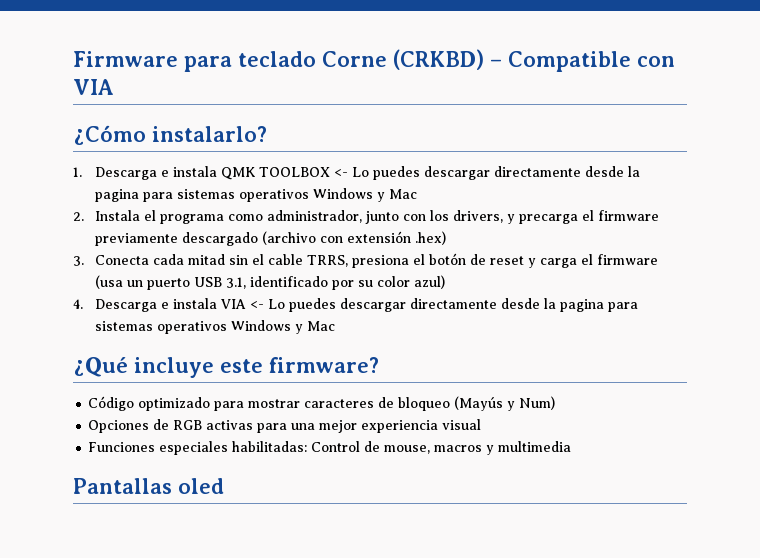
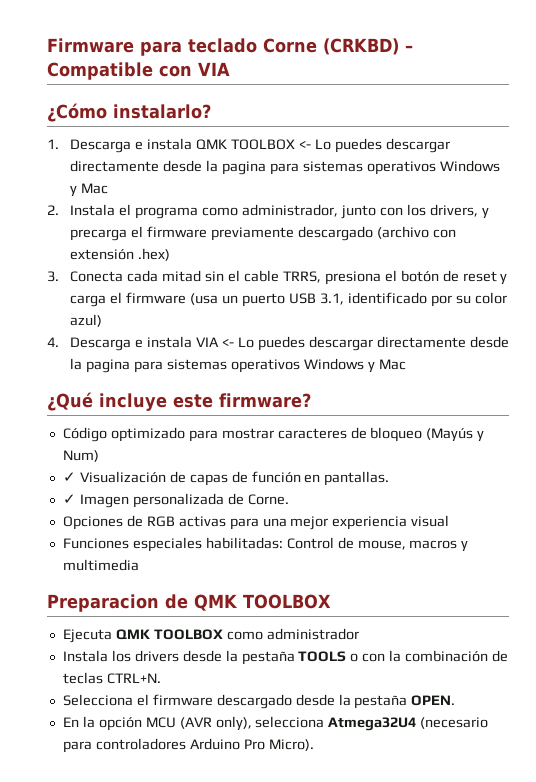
+ ✓ Visualización de capas de función en pantallas.
+ ✓ Imagen personalizada de Corne.
- Pantallas oled
+ Preparacion de QMK TOOLBOX
+ Ejecuta QMK TOOLBOX como administrador
+ Instala los drivers desde la pestaña TOOLS o con la combinación de teclas CTRL+N.
+ Selecciona el firmware descargado desde la pestaña OPEN.
+ En la opción MCU (AVR only), selecciona Atmega32U4 (necesario para controladores Arduino Pro Micro).

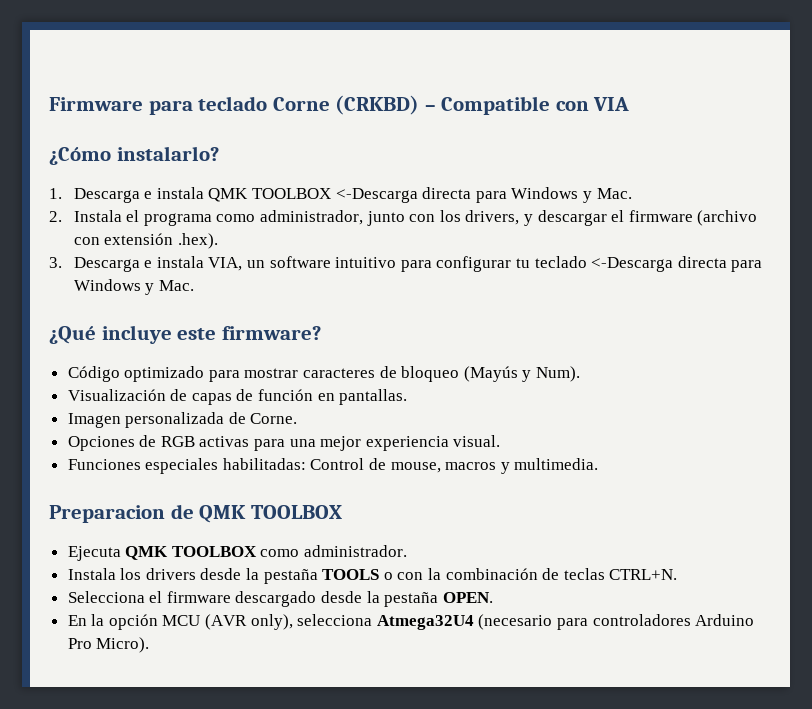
- 1. Descarga e instala QMK TOOLBOX <- Lo puedes descargar directamente desde la pagina para sistemas operativos Windows y Mac
+ 1. Descarga e instala QMK TOOLBOX <-Descarga directa para Windows y Mac.
- 2. Instala el programa como administrador, junto con los drivers, y precarga el firmware previamente descargado (archivo con extensión .hex)
- 3. Conecta cada mitad sin el cable TRRS, presiona el botón de reset y carga el firmware (usa un puerto USB 3.1, identificado por su color azul)
- 4. Descarga e instala VIA <- Lo puedes descargar directamente desde la pagina para sistemas operativos Windows y Mac
+ 2. Instala el programa como administrador, junto con los drivers, y descargar el firmware (archivo con extensión .hex).
+ 3. Descarga e instala VIA, un software intuitivo para configurar tu teclado <-Descarga directa para Windows y Mac.
- Código optimizado para mostrar caracteres de bloqueo (Mayús y Num)
- ✓ Visualización de capas de función en pantallas.
+ Código optimizado para mostrar caracteres de bloqueo (Mayús y Num).
+ Visualización de capas de función en pantallas.
- ✓ Imagen personalizada de Corne.
+ Imagen personalizada de Corne.
- Opciones de RGB activas para una mejor experiencia visual
+ Opciones de RGB activas para una mejor experiencia visual.
- Funciones especiales habilitadas: Control de mouse, macros y multimedia
+ Funciones especiales habilitadas: Control de mouse, macros y multimedia.
- Ejecuta QMK TOOLBOX como administrador
+ Ejecuta QMK TOOLBOX como administrador.

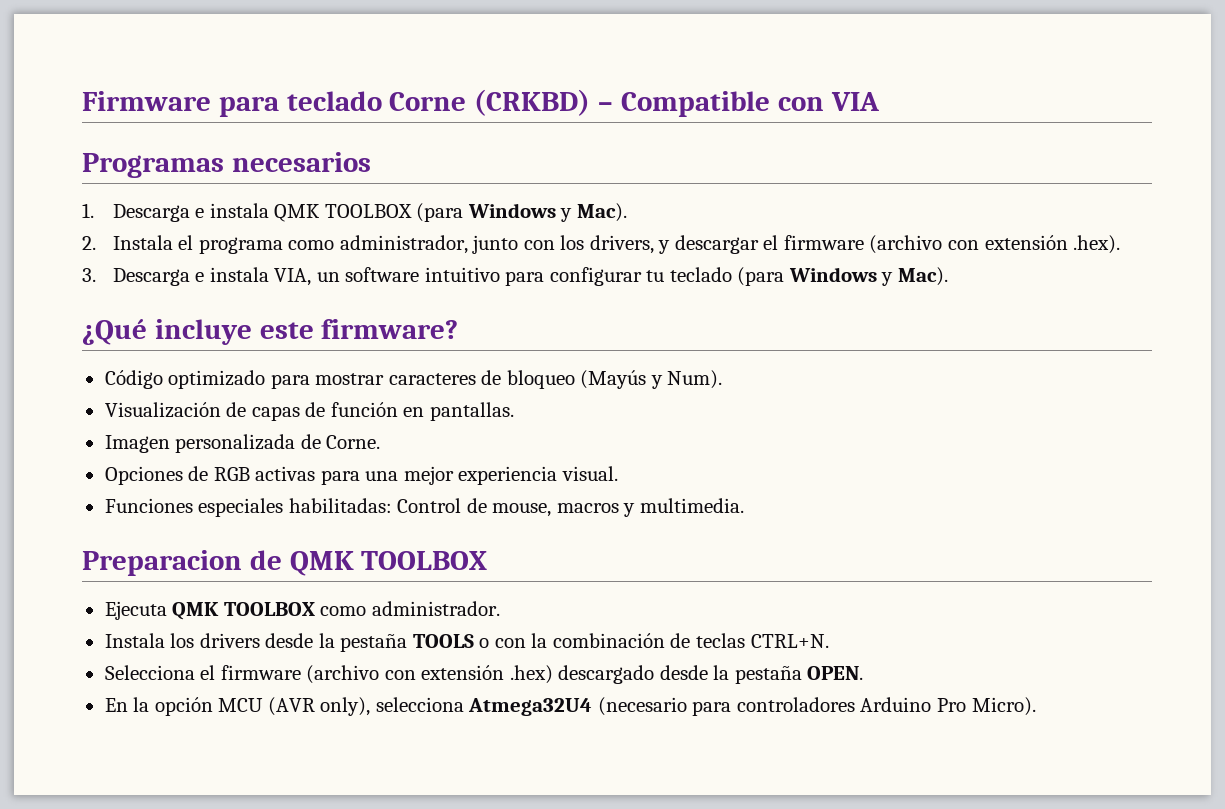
- ¿Cómo instalarlo?
+ Programas necesarios
- 1. Descarga e instala QMK TOOLBOX <-Descarga directa para Windows y Mac.
+ 1. Descarga e instala QMK TOOLBOX (para Windows y Mac).
- 3. Descarga e instala VIA, un software intuitivo para configurar tu teclado <-Descarga directa para Windows y Mac.
+ 3. Descarga e instala VIA, un software intuitivo para configurar tu teclado (para Windows y Mac).
- Selecciona el firmware descargado desde la pestaña OPEN.
+ Selecciona el firmware (archivo con extensión .hex) descargado desde la pestaña OPEN.

